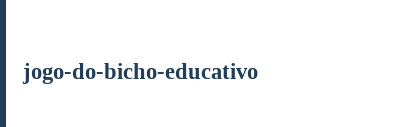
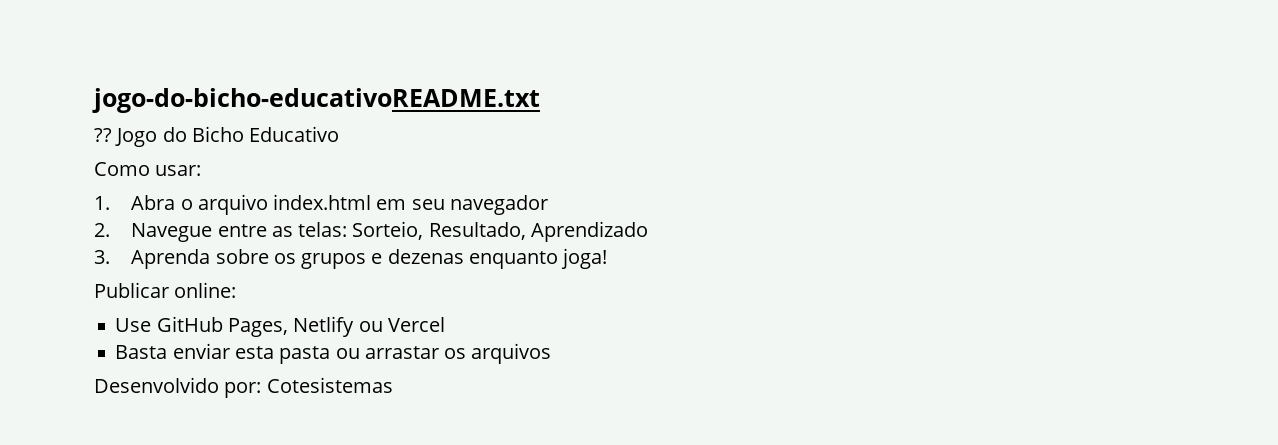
- jogo-do-bicho-educativo
+ jogo-do-bicho-educativoREADME.txt
+ ?? Jogo do Bicho Educativo
+ Como usar:
+ 1. Abra o arquivo index.html em seu navegador
+ 2. Navegue entre as telas: Sorteio, Resultado, Aprendizado
+ 3. Aprenda sobre os grupos e dezenas enquanto joga!
+ Publicar online:
+ Use GitHub Pages, Netlify ou Vercel
+ Basta enviar esta pasta ou arrastar os arquivos
+ Desenvolvido por: Cotesistemas

